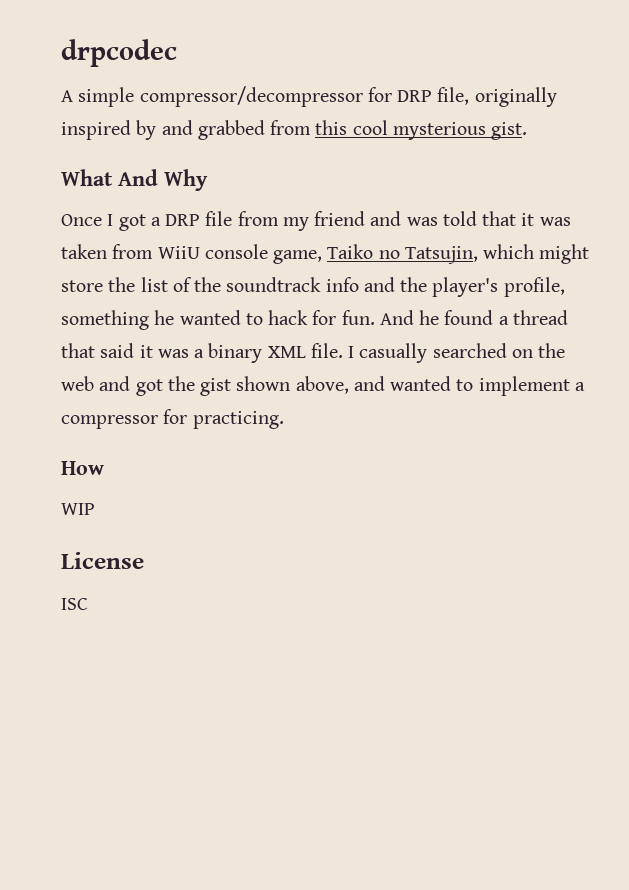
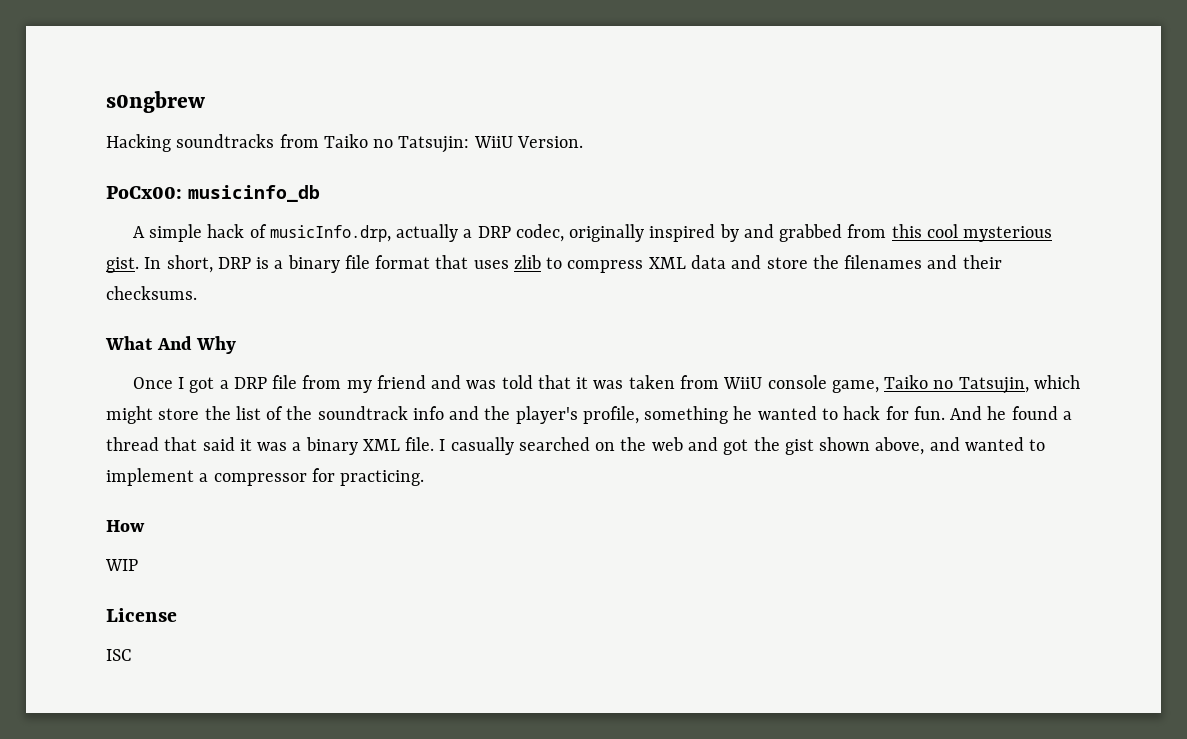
- drpcodec
- A simple compressor/decompressor for DRP file, originally inspired by and grabbed from this cool mysterious gist.
+ s0ngbrew
+ Hacking soundtracks from Taiko no Tatsujin: WiiU Version.
+ PoCx00: musicinfo_db
+ A simple hack of musicInfo.drp, actually a DRP codec, originally inspired by and grabbed from this cool mysterious gist. In short, DRP is a binary file format that uses zlib to compress XML data and store the filenames and their checksums.

